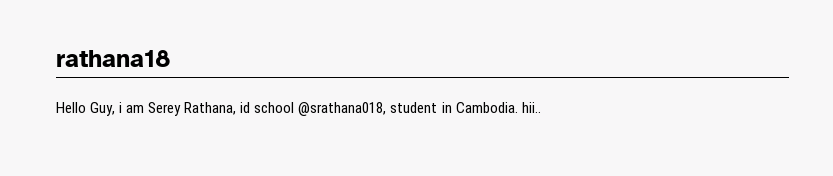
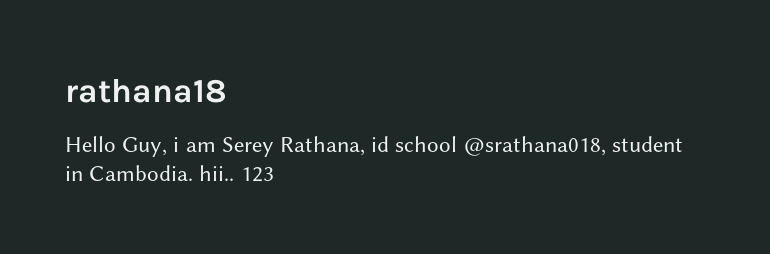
+ 123

